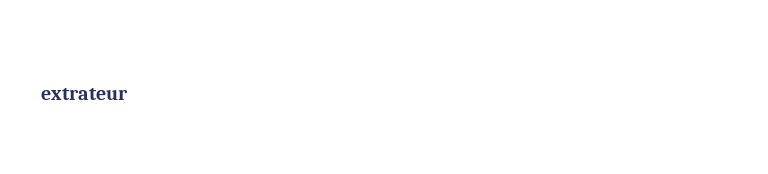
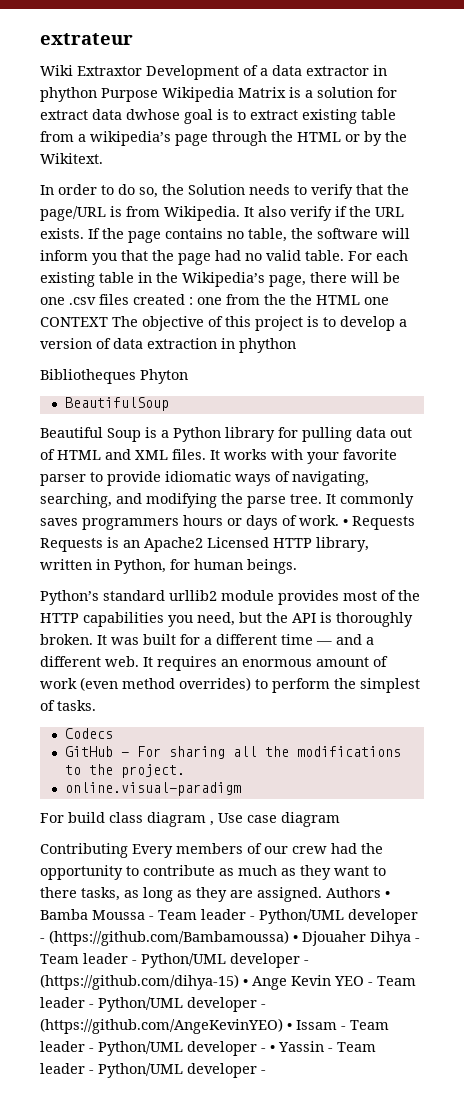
+ Wiki Extraxtor Development of a data extractor in phython Purpose Wikipedia Matrix is a solution for extract data dwhose goal is to extract existing table from a wikipedia’s page through the HTML or by the Wikitext.
+ In order to do so, the Solution needs to verify that the page/URL is from Wikipedia. It also verify if the URL exists. If the page contains no table, the software will inform you that the page had no valid table. For each existing table in the Wikipedia’s page, there will be one .csv files created : one from the the HTML one CONTEXT The objective of this project is to develop a version of data extraction in phython
+ Bibliotheques Phyton
+ BeautifulSoup
+ Beautiful Soup is a Python library for pulling data out of HTML and XML files. It works with your favorite parser to provide idiomatic ways of navigating, searching, and modifying the parse tree. It commonly saves programmers hours or days of work. • Requests Requests is an Apache2 Licensed HTTP library, written in Python, for human beings.
+ Python’s standard urllib2 module provides most of the HTTP capabilities you need, but the API is thoroughly broken. It was built for a different time — and a different web. It requires an enormous amount of work (even method overrides) to perform the simplest of tasks.
+ Codecs
+ GitHub - For sharing all the modifications to the project.
+ online.visual-paradigm
+ For build class diagram , Use case diagram
+ Contributing Every members of our crew had the opportunity to contribute as much as they want to there tasks, as long as they are assigned. Authors • Bamba Moussa - Team leader - Python/UML developer - (https://github.com/Bambamoussa) • Djouaher Dihya - Team leader - Python/UML developer - (https://github.com/dihya-15) • Ange Kevin YEO - Team leader - Python/UML developer - (https://github.com/AngeKevinYEO) • Issam - Team leader - Python/UML developer - • Yassin - Team leader - Python/UML developer -

